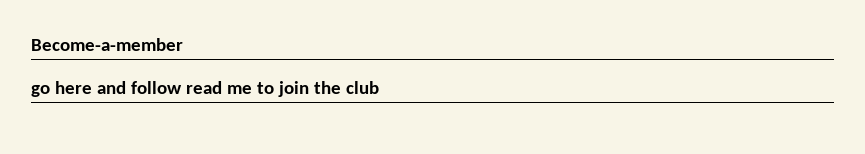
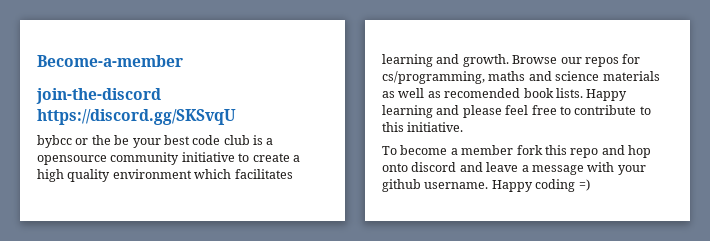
- go here and follow read me to join the club
+ join-the-discord https://discord.gg/SKSvqU
+ bybcc or the be your best code club is a opensource community initiative to create a high quality environment which facilitates learning and growth. Browse our repos for cs/programming, maths and science materials as well as recomended book lists. Happy learning and please feel free to contribute to this initiative.
+ To become a member fork this repo and hop onto discord and leave a message with your github username. Happy coding =)

